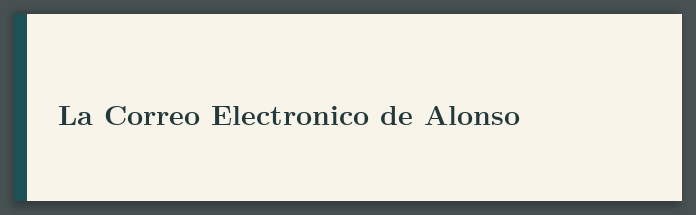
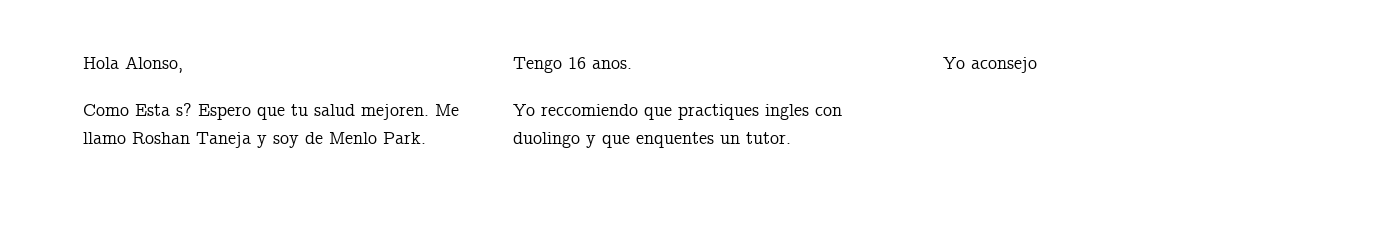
- La Correo Electronico de Alonso
+ Hola Alonso,
+ Como Esta s? Espero que tu salud mejoren. Me llamo Roshan Taneja y soy de Menlo Park. Tengo 16 anos.
+ Yo reccomiendo que practiques ingles con duolingo y que enquentes un tutor.
+ Yo aconsejo

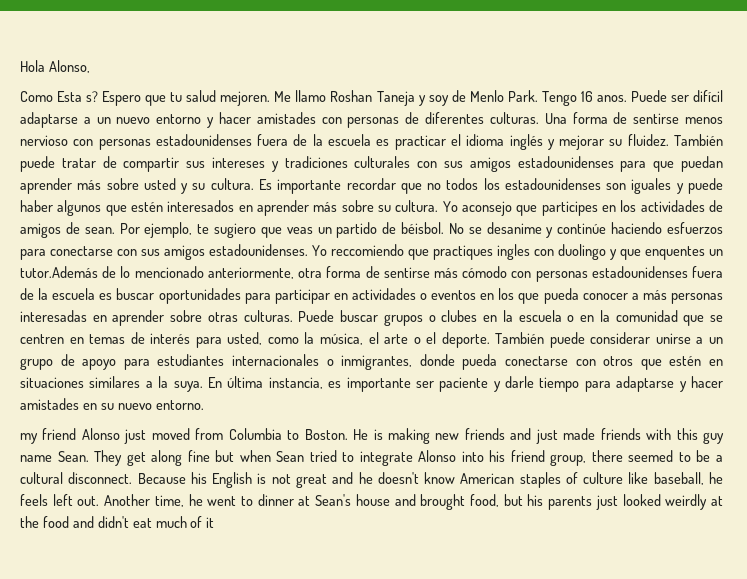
- Tengo 16 anos.
- Yo reccomiendo que practiques ingles con duolingo y que enquentes un tutor.
- Yo aconsejo
+ Tengo 16 anos. Puede ser difícil adaptarse a un nuevo entorno y hacer amistades con personas de diferentes culturas. Una forma de sentirse menos nervioso con personas estadounidenses fuera de la escuela es practicar el idioma inglés y mejorar su fluidez. También puede tratar de compartir sus intereses y tradiciones culturales con sus amigos estadounidenses para que puedan aprender más sobre usted y su cultura. Es importante recordar que no todos los estadounidenses son iguales y puede haber algunos que estén interesados en aprender más sobre su cultura. Yo aconsejo que participes en los actividades de amigos de sean. Por ejemplo, te sugiero que veas un partido de béisbol. No se desanime y continúe haciendo esfuerzos para conectarse con sus amigos estadounidenses. Yo reccomiendo que practiques ingles con duolingo y que enquentes un tutor.Además de lo mencionado anteriormente, otra forma de sentirse más cómodo con personas estadounidenses fuera de la escuela es buscar oportunidades para participar en actividades o eventos en los que pueda conocer a más personas interesadas en aprender sobre otras culturas. Puede buscar grupos o clubes en la escuela o en la comunidad que se centren en temas de interés para usted, como la música, el arte o el deporte. También puede considerar unirse a un grupo de apoyo para estudiantes internacionales o inmigrantes, donde pueda conectarse con otros que estén en situaciones similares a la suya. En última instancia, es importante ser paciente y darle tiempo para adaptarse y hacer amistades en su nuevo entorno.
+ my friend Alonso just moved from Columbia to Boston. He is making new friends and just made friends with this guy name Sean. They get along fine but when Sean tried to integrate Alonso into his friend group, there seemed to be a cultural disconnect. Because his English is not great and he doesn't know American staples of culture like baseball, he feels left out. Another time, he went to dinner at Sean's house and brought food, but his parents just looked weirdly at the food and didn't eat much of it

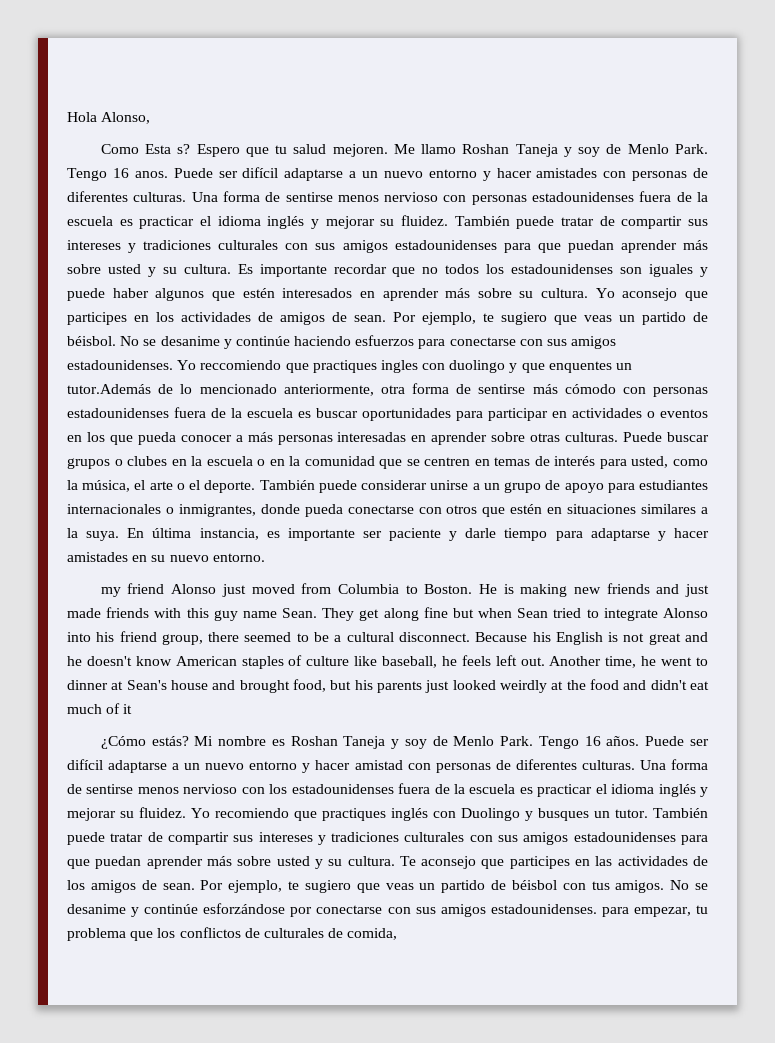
+ ¿Cómo estás? Mi nombre es Roshan Taneja y soy de Menlo Park. Tengo 16 años. Puede ser difícil adaptarse a un nuevo entorno y hacer amistad con personas de diferentes culturas. Una forma de sentirse menos nervioso con los estadounidenses fuera de la escuela es practicar el idioma inglés y mejorar su fluidez. Yo recomiendo que practiques inglés con Duolingo y busques un tutor. También puede tratar de compartir sus intereses y tradiciones culturales con sus amigos estadounidenses para que puedan aprender más sobre usted y su cultura. Te aconsejo que participes en las actividades de los amigos de sean. Por ejemplo, te sugiero que veas un partido de béisbol con tus amigos. No se desanime y continúe esforzándose por conectarse con sus amigos estadounidenses. para empezar, tu problema que los conflictos de culturales de comida,

